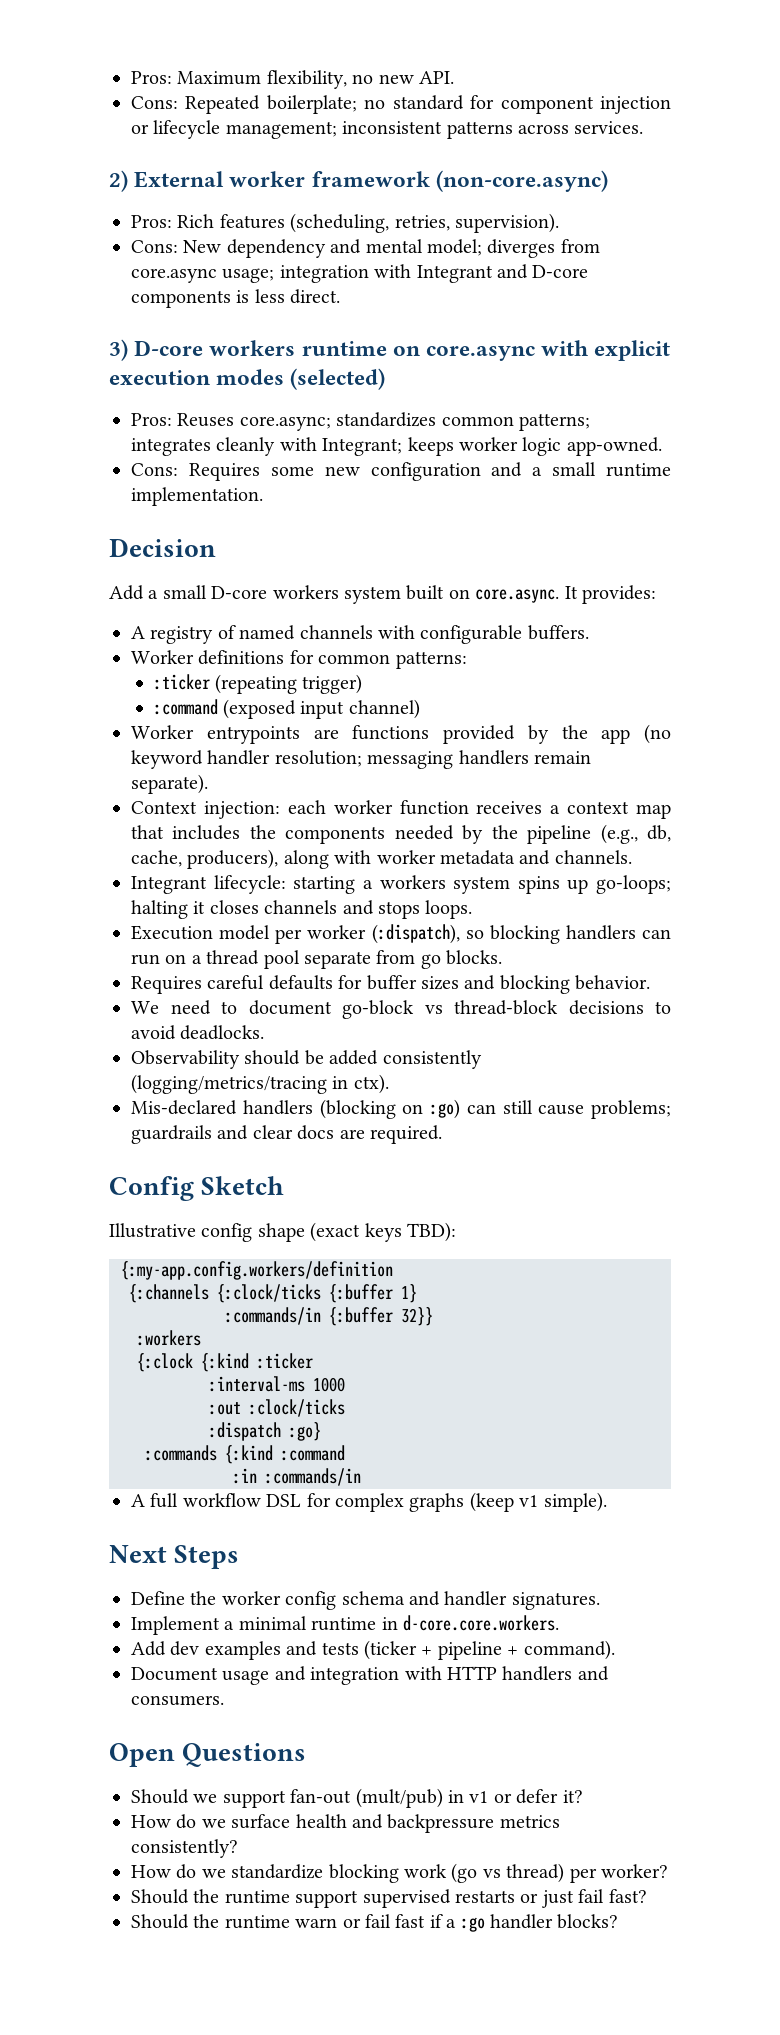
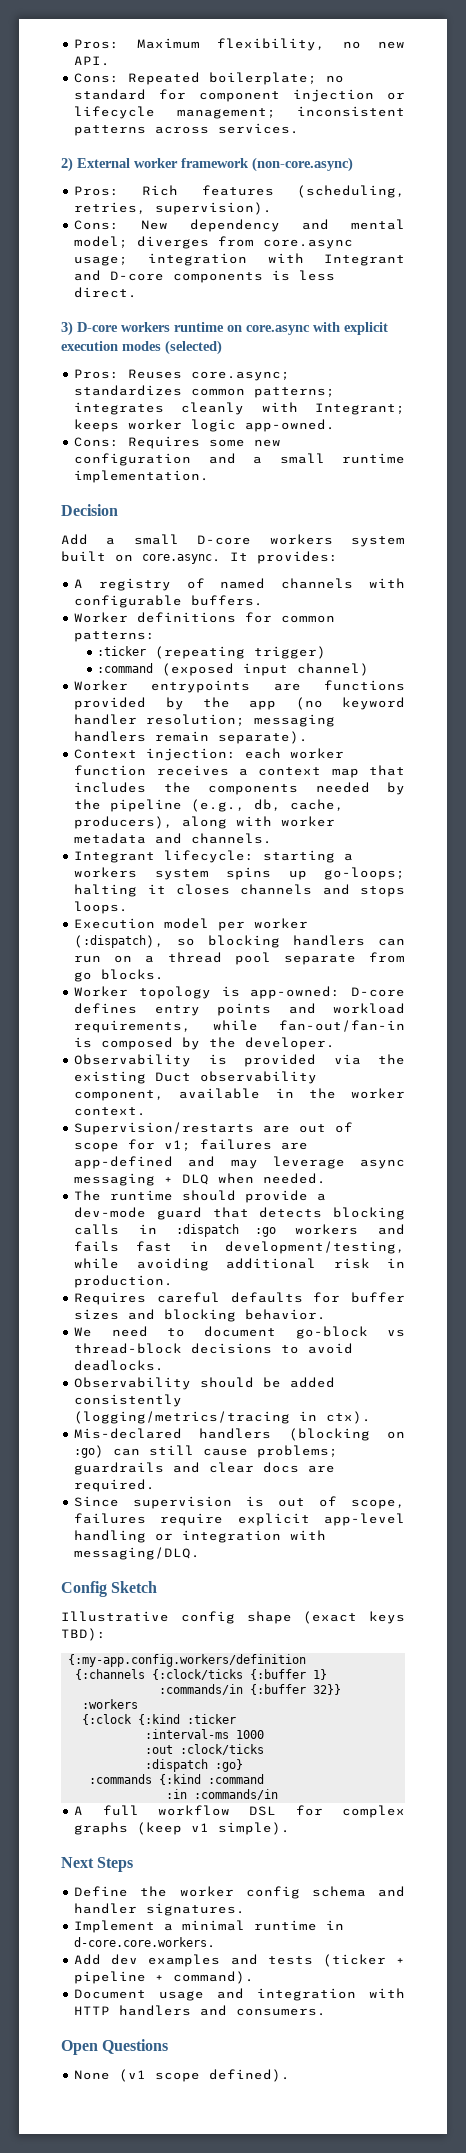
+ Worker topology is app-owned: D-core defines entry points and workload requirements, while fan-out/fan-in is composed by the developer.
+ Observability is provided via the existing Duct observability component, available in the worker context.
+ Supervision/restarts are out of scope for v1; failures are app-defined and may leverage async messaging + DLQ when needed.
+ The runtime should provide a dev-mode guard that detects blocking calls in :dispatch :go workers and fails fast in development/testing, while avoiding additional risk in production.
+ Since supervision is out of scope, failures require explicit app-level handling or integration with messaging/DLQ.
- Should we support fan-out (mult/pub) in v1 or defer it?
- How do we surface health and backpressure metrics consistently?
- How do we standardize blocking work (go vs thread) per worker?
- Should the runtime support supervised restarts or just fail fast?
- Should the runtime warn or fail fast if a :go handler blocks?
+ None (v1 scope defined).

